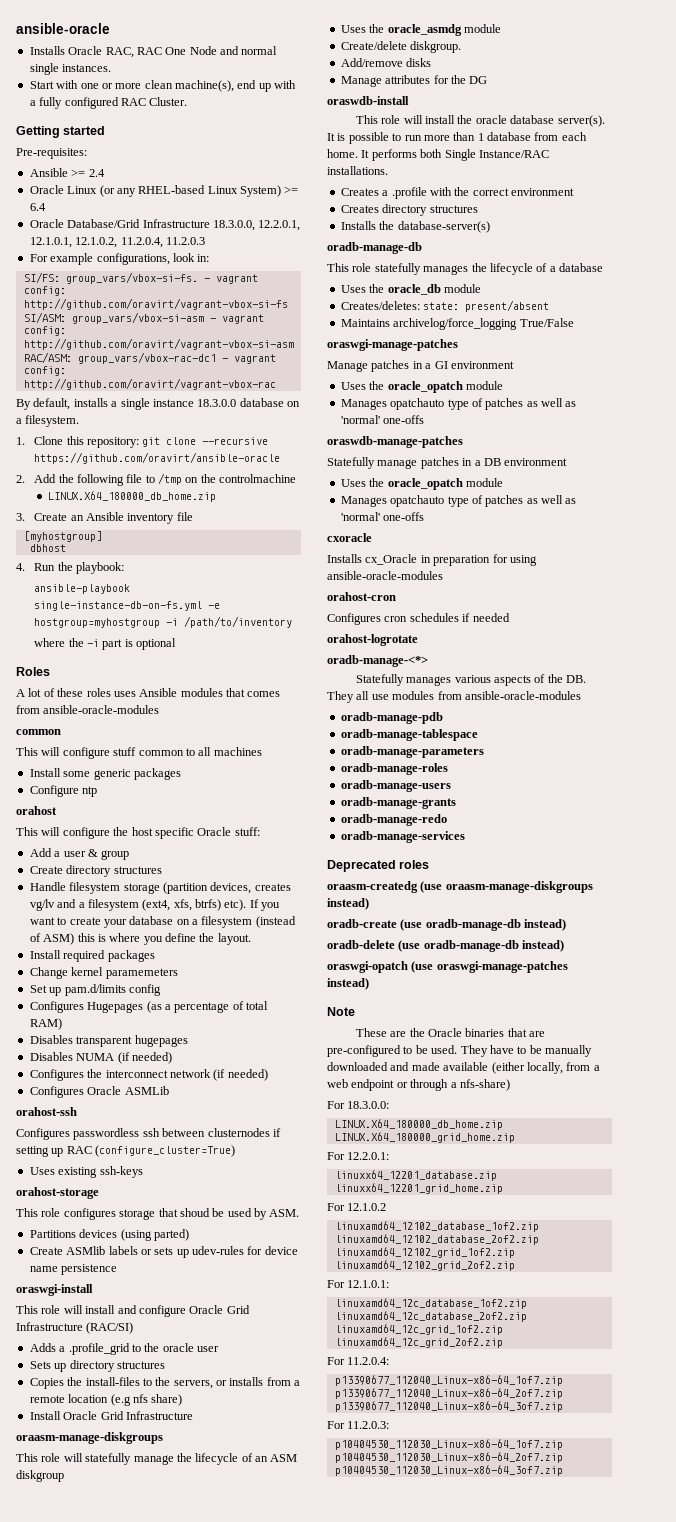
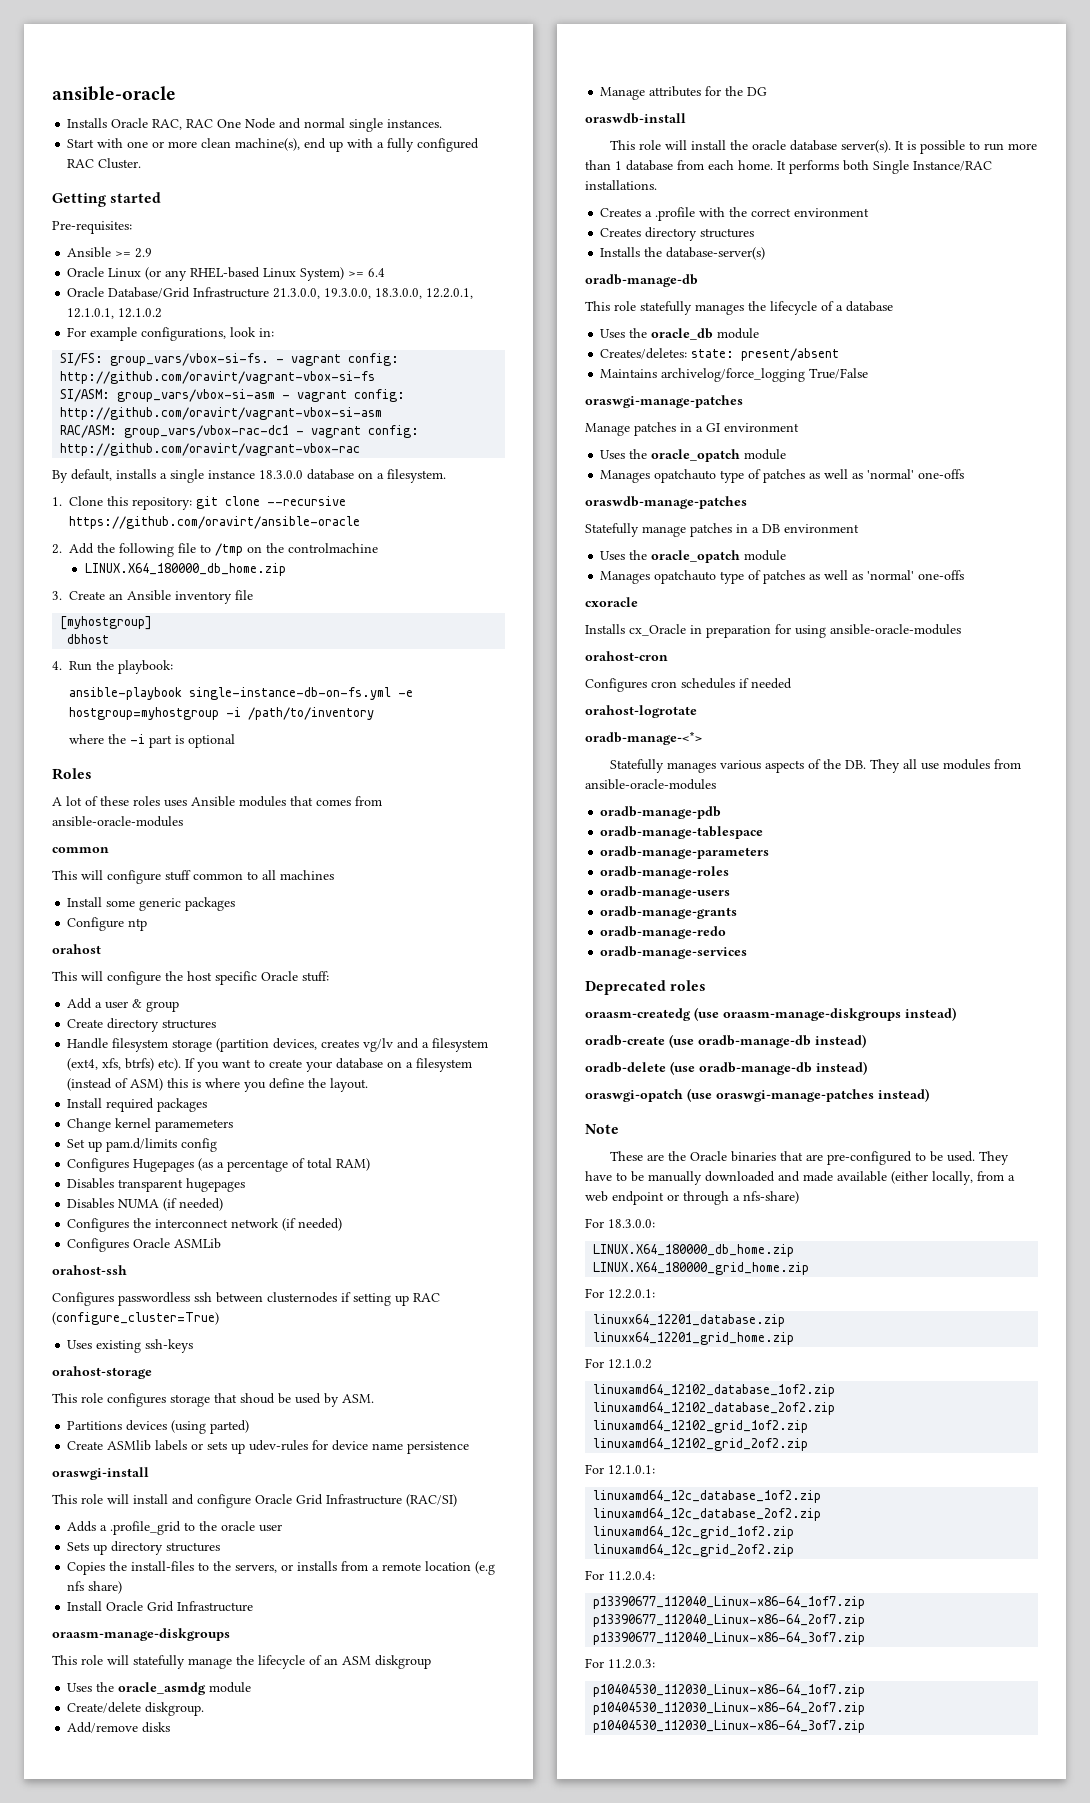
- Ansible >= 2.4
+ Ansible >= 2.9
- Oracle Database/Grid Infrastructure 18.3.0.0, 12.2.0.1, 12.1.0.1, 12.1.0.2, 11.2.0.4, 11.2.0.3
+ Oracle Database/Grid Infrastructure 21.3.0.0, 19.3.0.0, 18.3.0.0, 12.2.0.1, 12.1.0.1, 12.1.0.2

